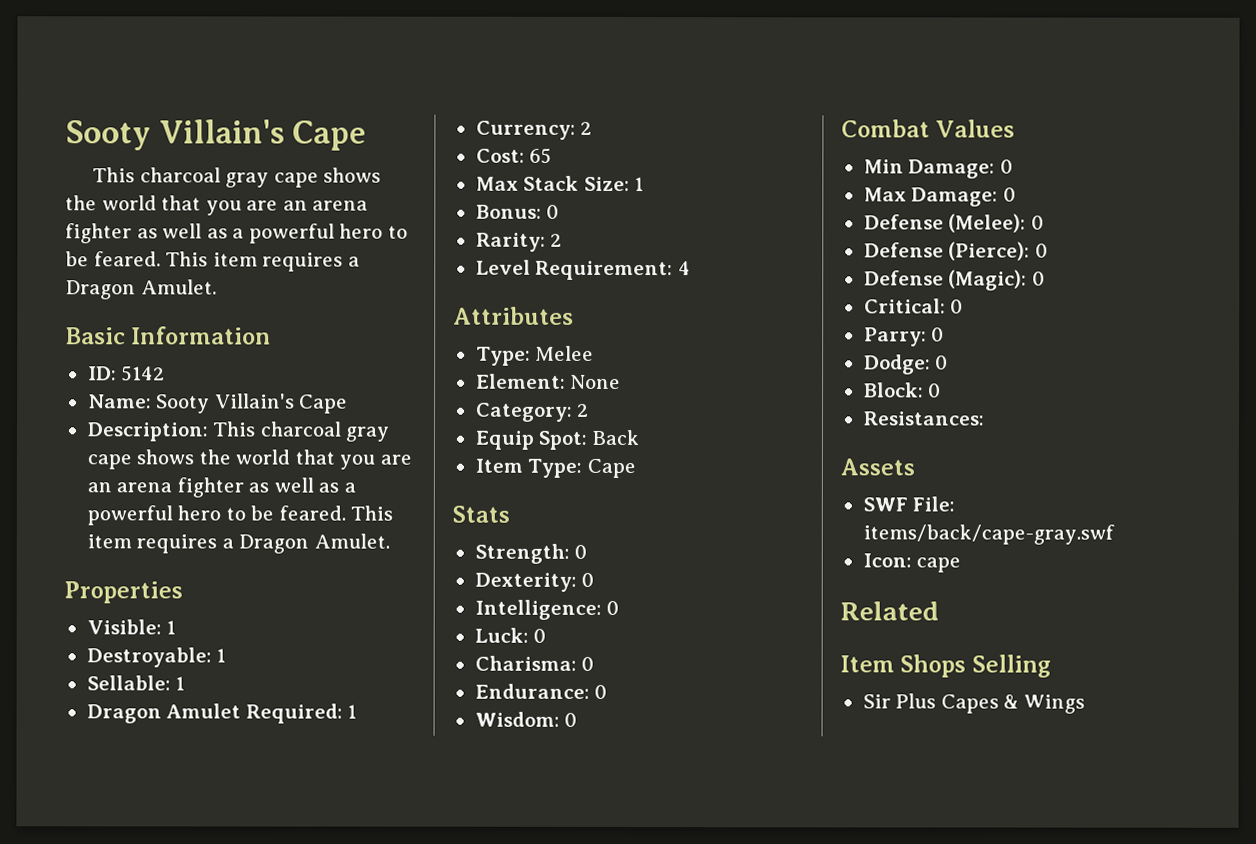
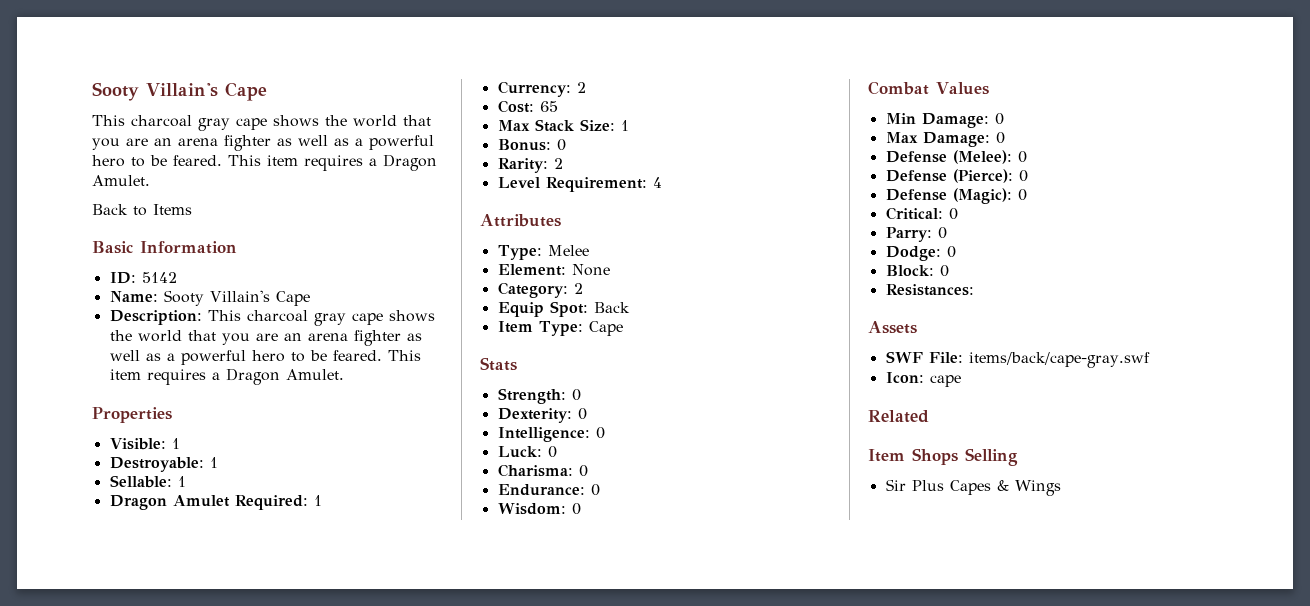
+ Back to Items

